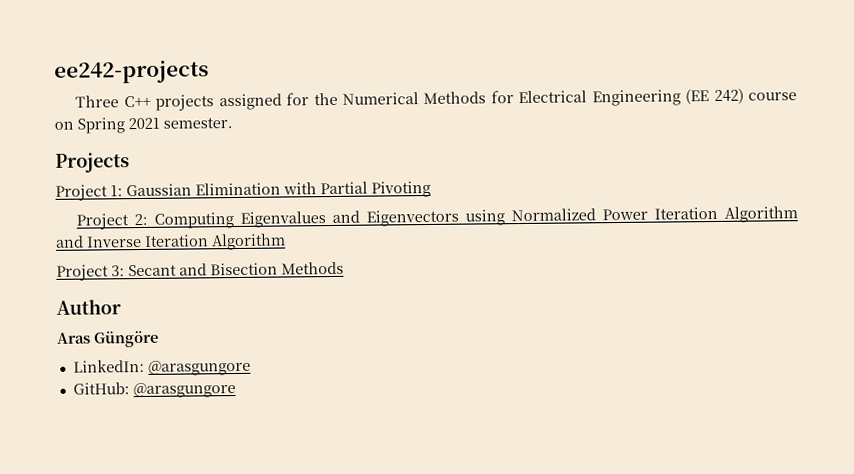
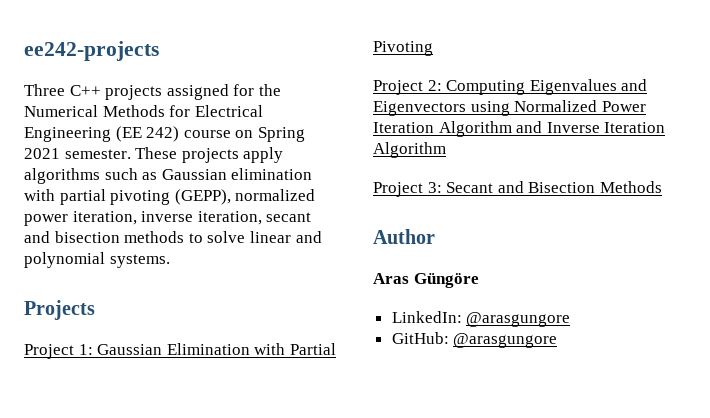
+ These projects apply algorithms such as Gaussian elimination with partial pivoting (GEPP), normalized power iteration, inverse iteration, secant and bisection methods to solve linear and polynomial systems.

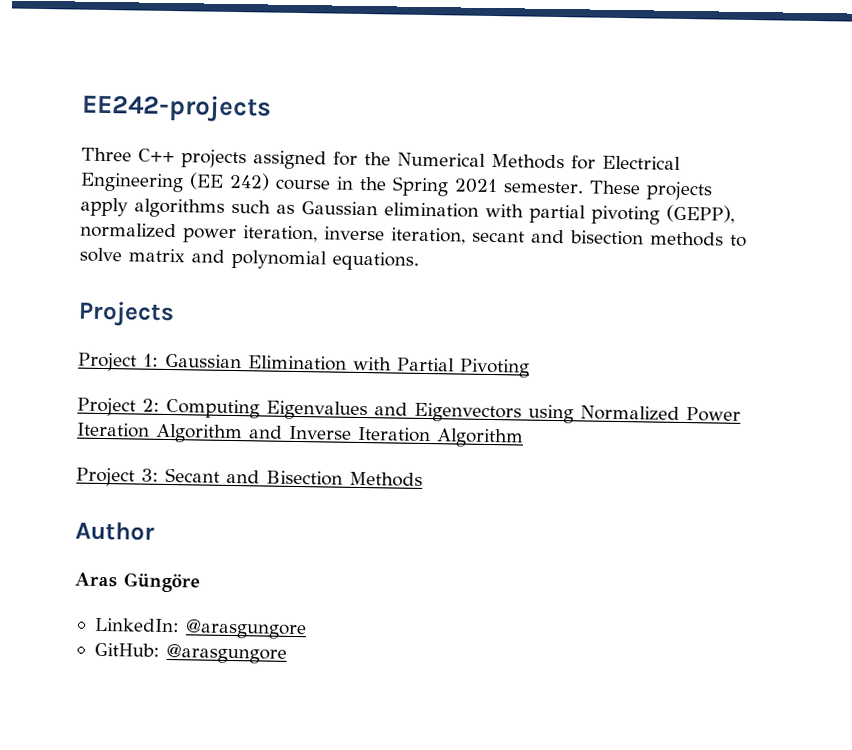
- ee242-projects
+ EE242-projects
- Three C++ projects assigned for the Numerical Methods for Electrical Engineering (EE 242) course on Spring 2021 semester.
+ Three C++ projects assigned for the Numerical Methods for Electrical Engineering (EE 242) course in the Spring 2021 semester.
- These projects apply algorithms such as Gaussian elimination with partial pivoting (GEPP), normalized power iteration, inverse iteration, secant and bisection methods to solve linear and polynomial systems.
+ These projects apply algorithms such as Gaussian elimination with partial pivoting (GEPP), normalized power iteration, inverse iteration, secant and bisection methods to solve matrix and polynomial equations.

